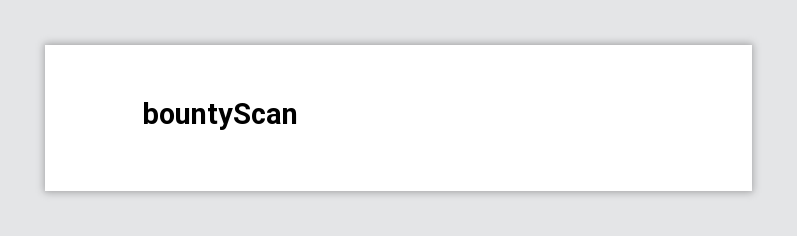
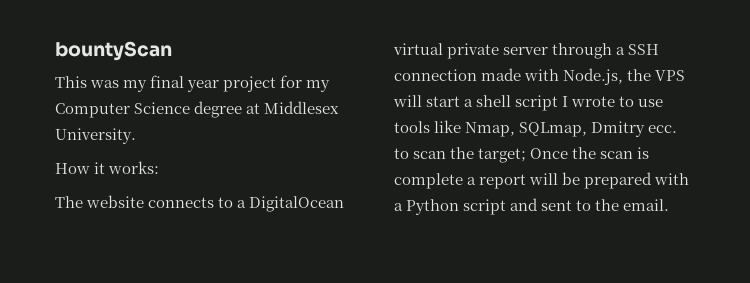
+ This was my final year project for my Computer Science degree at Middlesex University.
+ How it works:
+ The website connects to a DigitalOcean virtual private server through a SSH connection made with Node.js, the VPS will start a shell script I wrote to use tools like Nmap, SQLmap, Dmitry ecc. to scan the target; Once the scan is complete a report will be prepared with a Python script and sent to the email.

